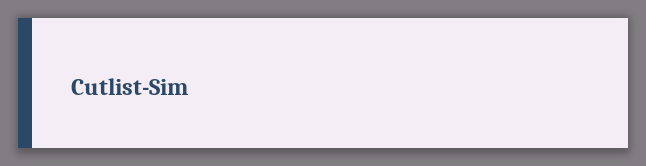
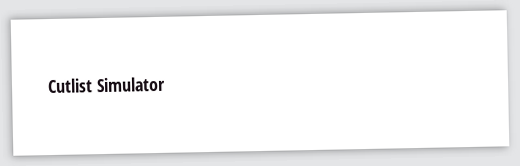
- Cutlist-Sim
+ Cutlist Simulator

